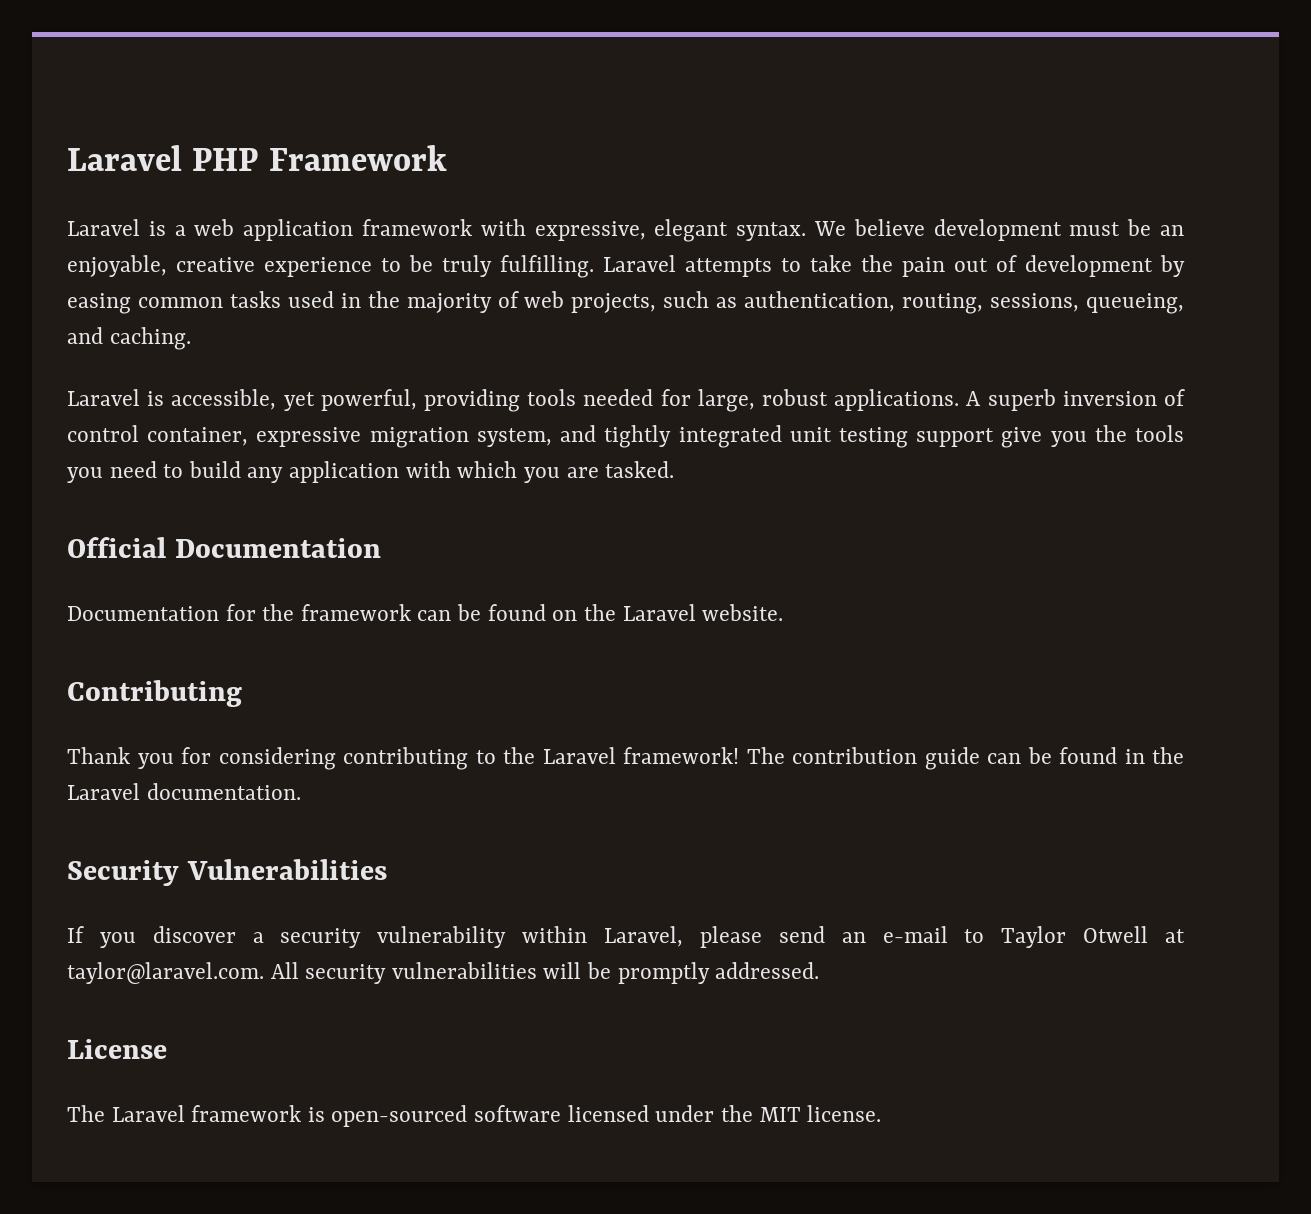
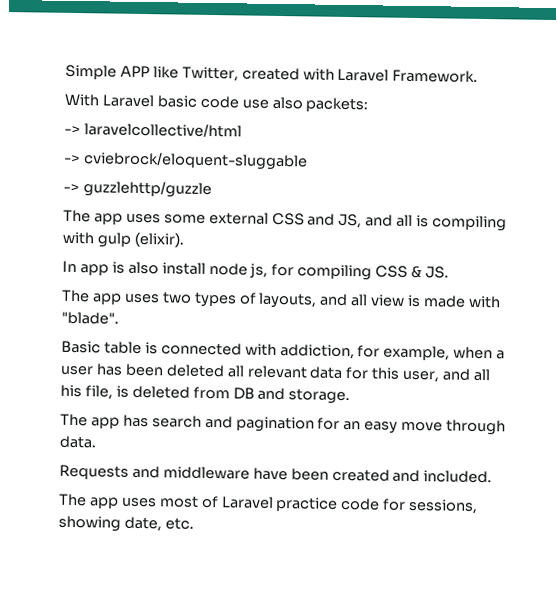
- Laravel PHP Framework
- Laravel is a web application framework with expressive, elegant syntax. We believe development must be an enjoyable, creative experience to be truly fulfilling. Laravel attempts to take the pain out of development by easing common tasks used in the majority of web projects, such as authentication, routing, sessions, queueing, and caching.
- Laravel is accessible, yet powerful, providing tools needed for large, robust applications. A superb inversion of control container, expressive migration system, and tightly integrated unit testing support give you the tools you need to build any application with which you are tasked.
- Official Documentation
- Documentation for the framework can be found on the Laravel website.
- Contributing
- Thank you for considering contributing to the Laravel framework! The contribution guide can be found in the Laravel documentation.
- Security Vulnerabilities
- If you discover a security vulnerability within Laravel, please send an e-mail to Taylor Otwell at taylor@laravel.com. All security vulnerabilities will be promptly addressed.
- License
- The Laravel framework is open-sourced software licensed under the MIT license.
+ Simple APP like Twitter, created with Laravel Framework.
+ With Laravel basic code use also packets:
+ -> laravelcollective/html
+ -> cviebrock/eloquent-sluggable
+ -> guzzlehttp/guzzle
+ The app uses some external CSS and JS, and all is compiling with gulp (elixir).
+ In app is also install node js, for compiling CSS & JS.
+ The app uses two types of layouts, and all view is made with "blade".
+ Basic table is connected with addiction, for example, when a user has been deleted all relevant data for this user, and all his file, is deleted from DB and storage.
+ The app has search and pagination for an easy move through data.
+ Requests and middleware have been created and included.
+ The app uses most of Laravel practice code for sessions, showing date, etc.

